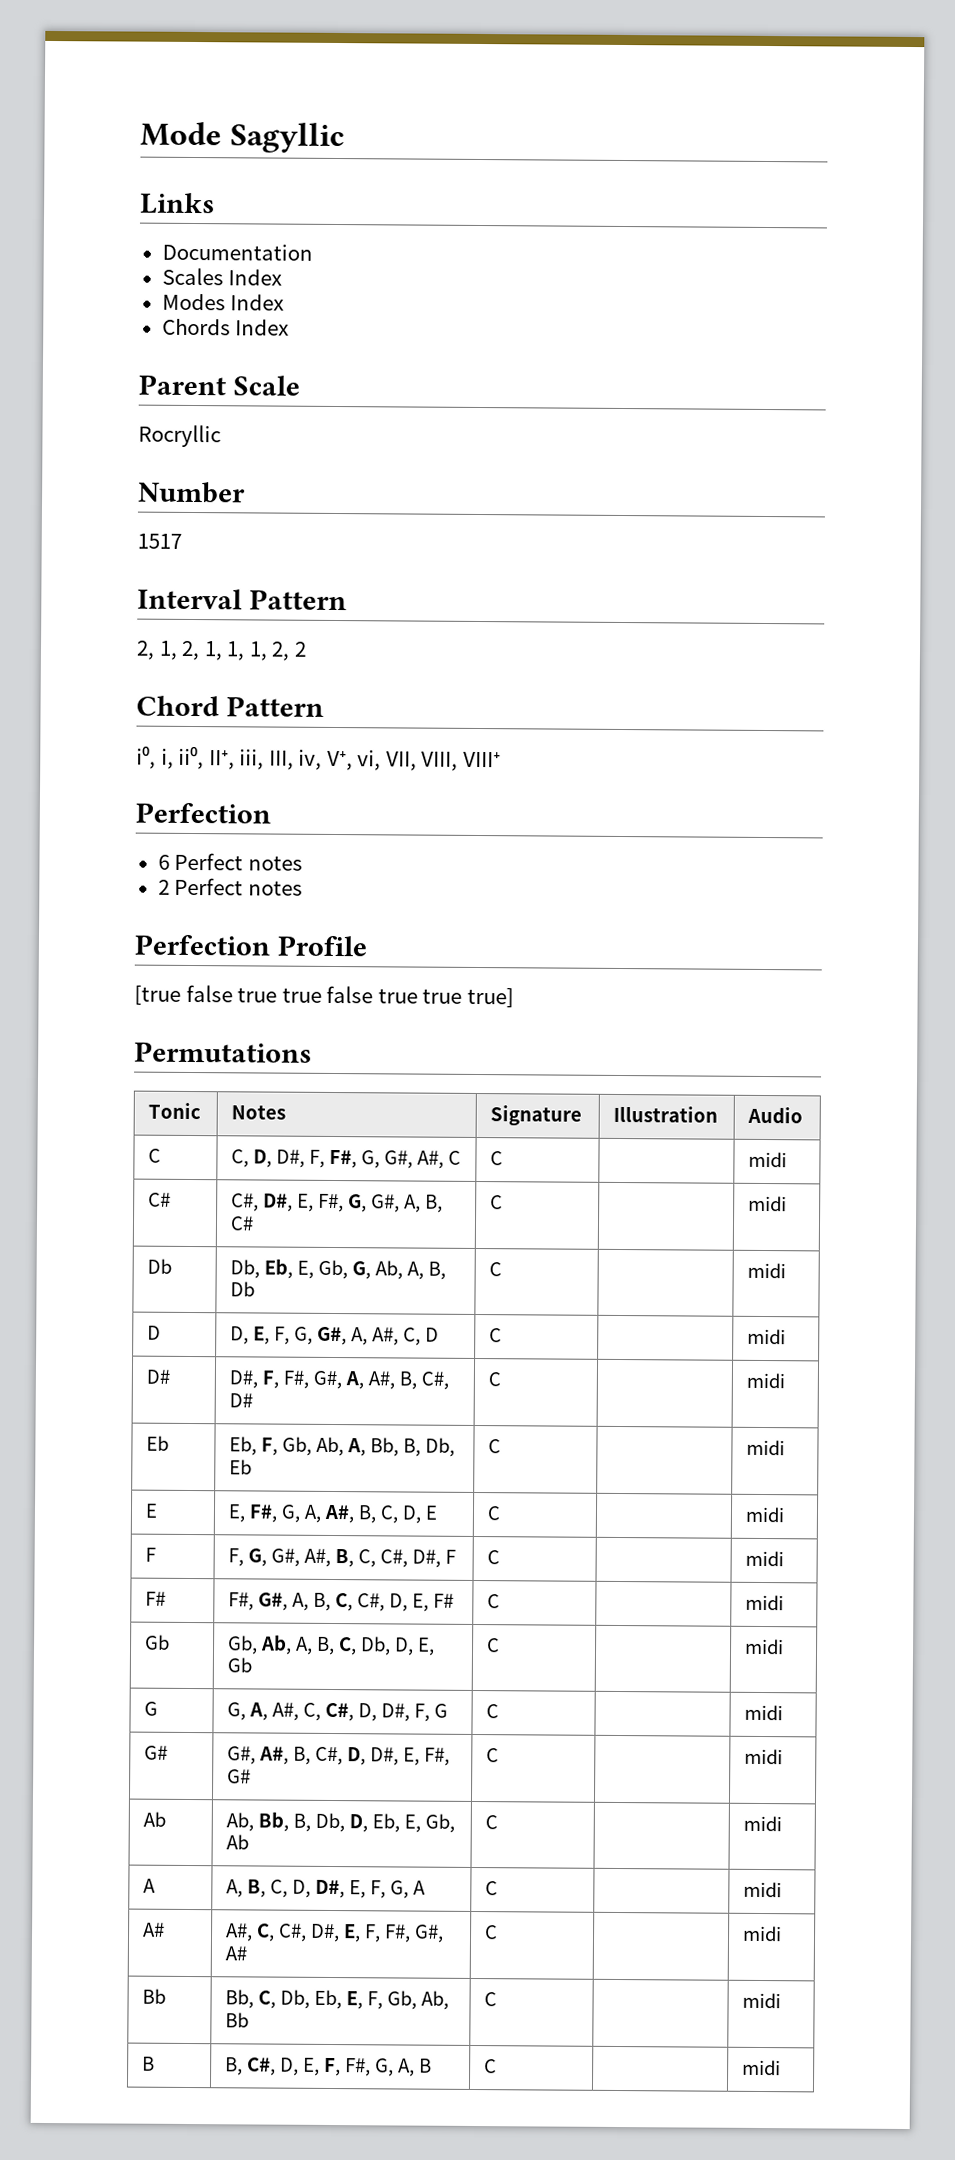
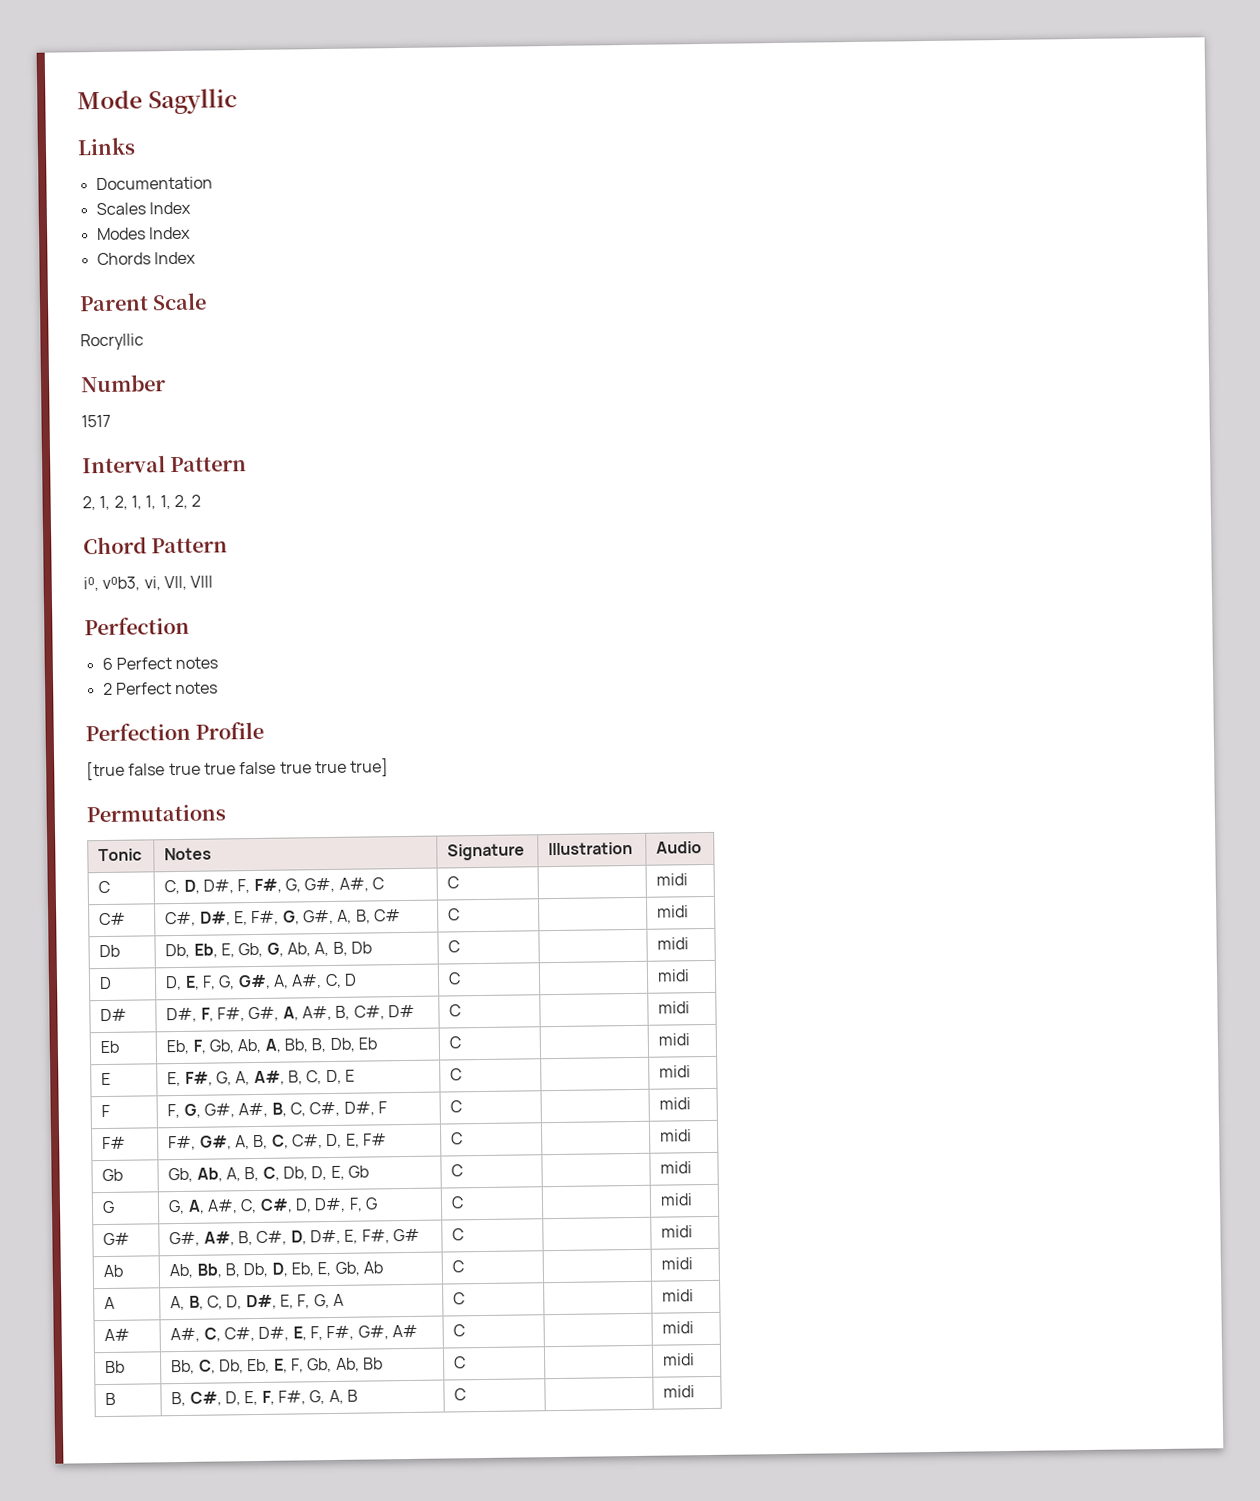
- i⁰, i, ii⁰, II⁺, iii, III, iv, V⁺, vi, VII, VIII, VIII⁺
+ i⁰, v⁰b3, vi, VII, VIII

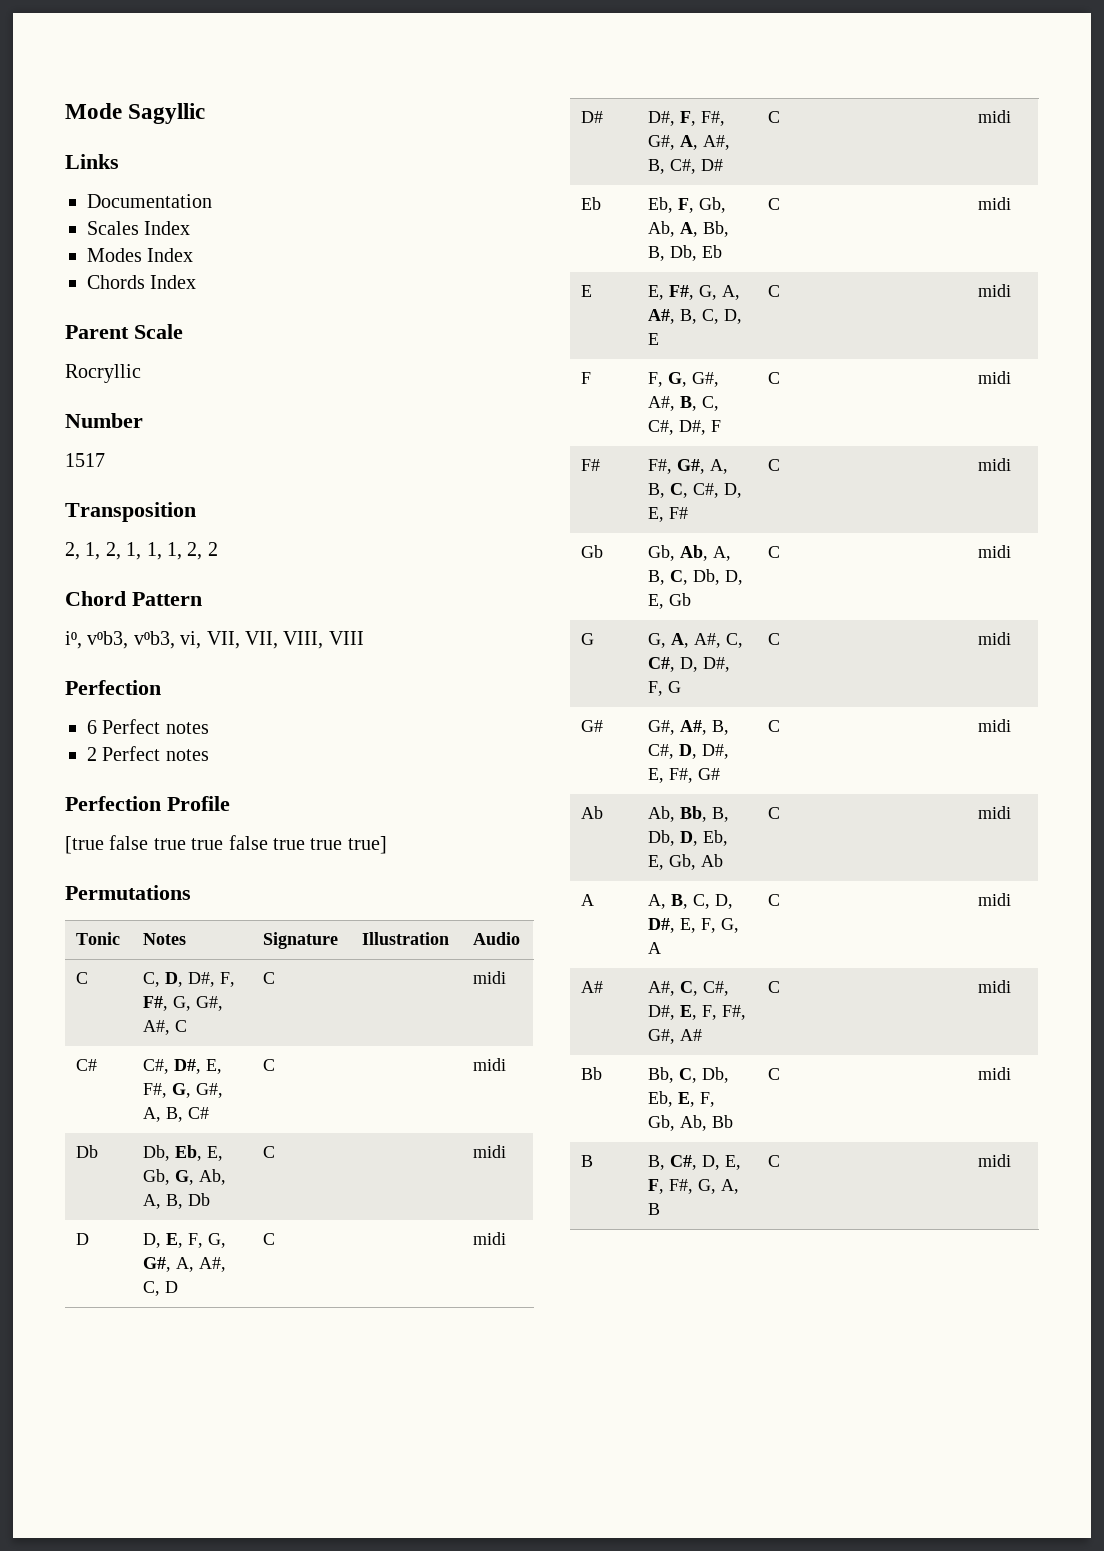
- Interval Pattern
+ Transposition
- i⁰, v⁰b3, vi, VII, VIII
+ i⁰, v⁰b3, v⁰b3, vi, VII, VII, VIII, VIII

